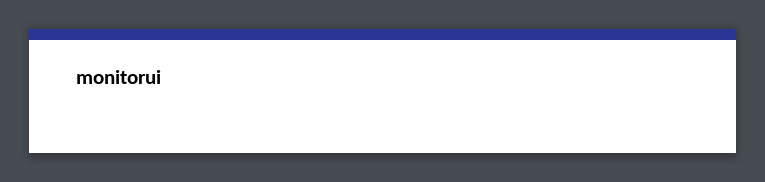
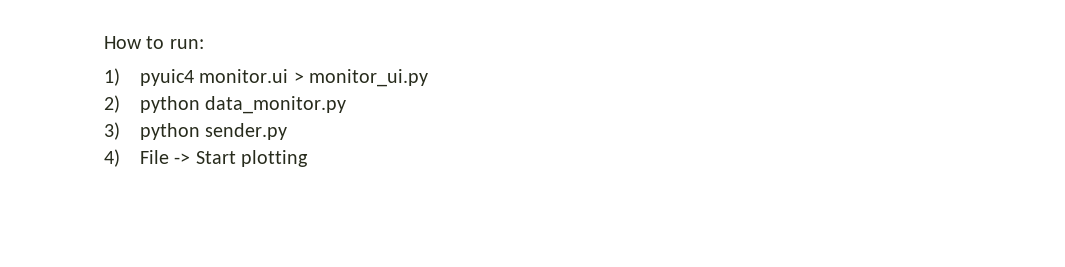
- monitorui
+ How to run:
+ 1) pyuic4 monitor.ui > monitor_ui.py
+ 2) python data_monitor.py
+ 3) python sender.py
+ 4) File -> Start plotting

